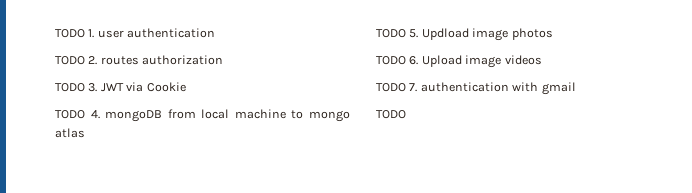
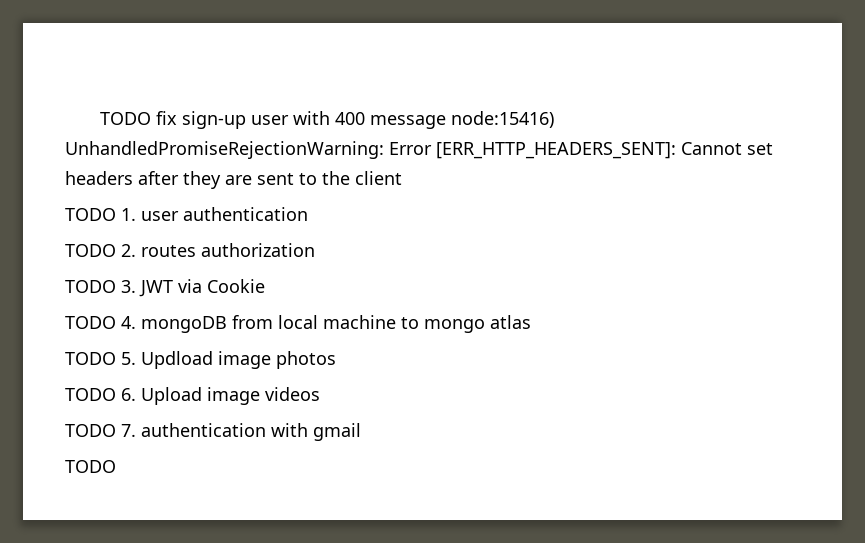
+ TODO fix sign-up user with 400 message node:15416) UnhandledPromiseRejectionWarning: Error [ERR_HTTP_HEADERS_SENT]: Cannot set headers after they are sent to the client

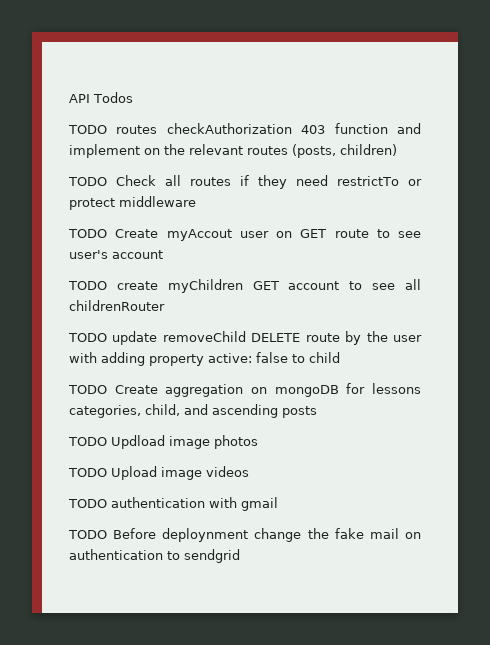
- TODO fix sign-up user with 400 message node:15416) UnhandledPromiseRejectionWarning: Error [ERR_HTTP_HEADERS_SENT]: Cannot set headers after they are sent to the client
- TODO 1. user authentication
- TODO 2. routes authorization
- TODO 3. JWT via Cookie
- TODO 4. mongoDB from local machine to mongo atlas
- TODO 5. Updload image photos
+ API Todos
+ TODO routes checkAuthorization 403 function and implement on the relevant routes (posts, children)
+ TODO Check all routes if they need restrictTo or protect middleware
+ TODO Create myAccout user on GET route to see user's account
+ TODO create myChildren GET account to see all childrenRouter
+ TODO update removeChild DELETE route by the user with adding property active: false to child
+ TODO Create aggregation on mongoDB for lessons categories, child, and ascending posts
+ TODO Updload image photos
- TODO 6. Upload image videos
+ TODO Upload image videos
- TODO 7. authentication with gmail
- TODO
+ TODO authentication with gmail
+ TODO Before deploynment change the fake mail on authentication to sendgrid

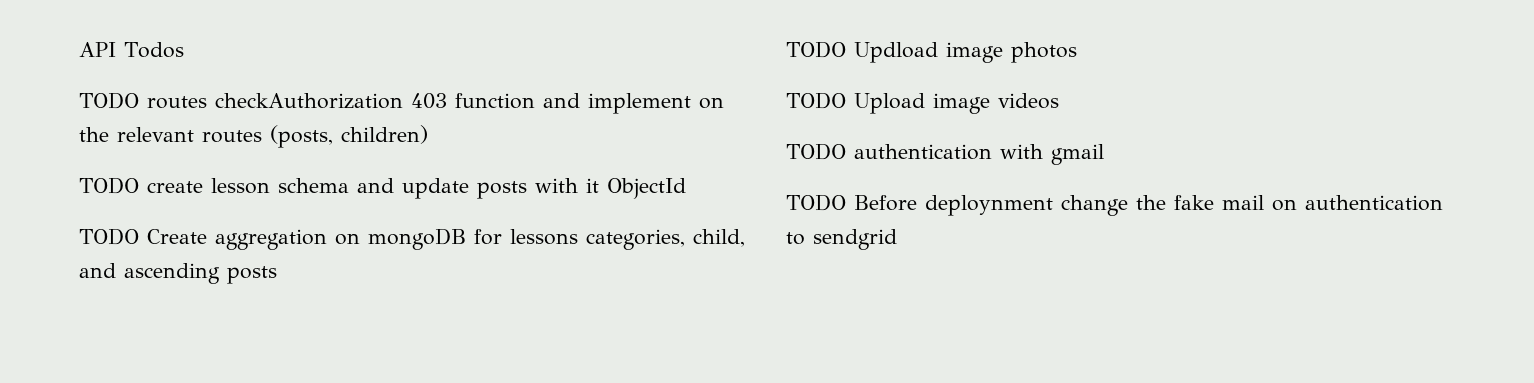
- TODO Check all routes if they need restrictTo or protect middleware
- TODO Create myAccout user on GET route to see user's account
- TODO create myChildren GET account to see all childrenRouter
- TODO update removeChild DELETE route by the user with adding property active: false to child
+ TODO create lesson schema and update posts with it ObjectId

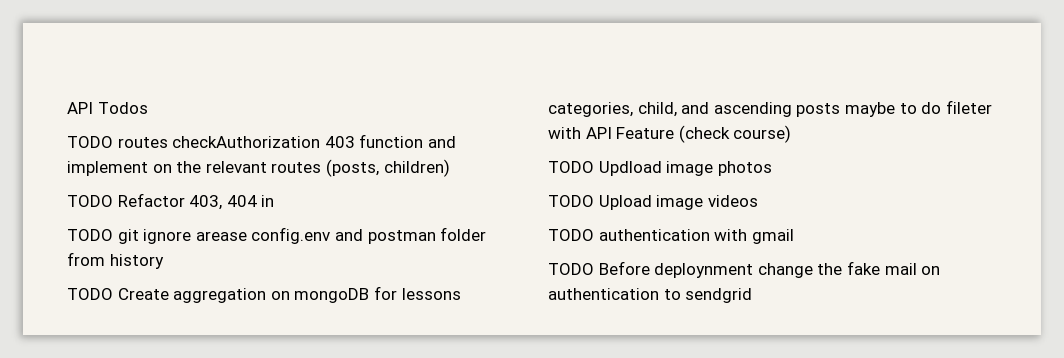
- TODO create lesson schema and update posts with it ObjectId
+ TODO Refactor 403, 404 in
+ TODO git ignore arease config.env and postman folder from history
- TODO Create aggregation on mongoDB for lessons categories, child, and ascending posts
+ TODO Create aggregation on mongoDB for lessons categories, child, and ascending posts maybe to do fileter with API Feature (check course)

